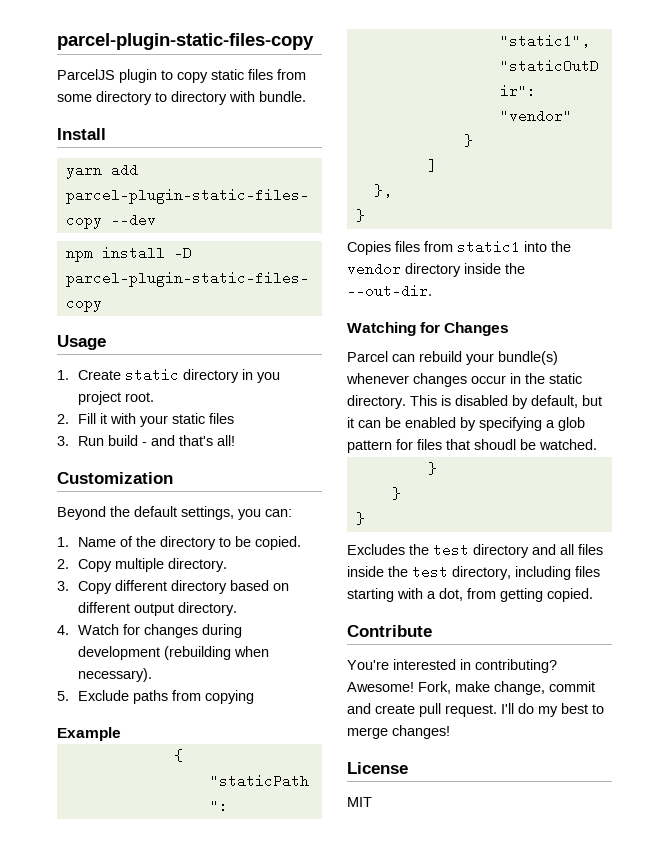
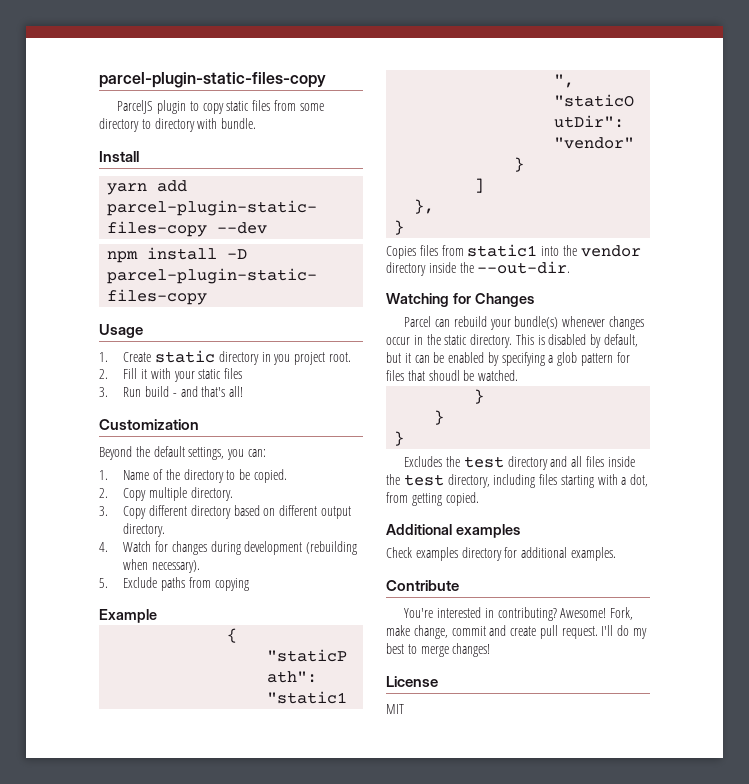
+ Additional examples
+ Check examples directory for additional examples.

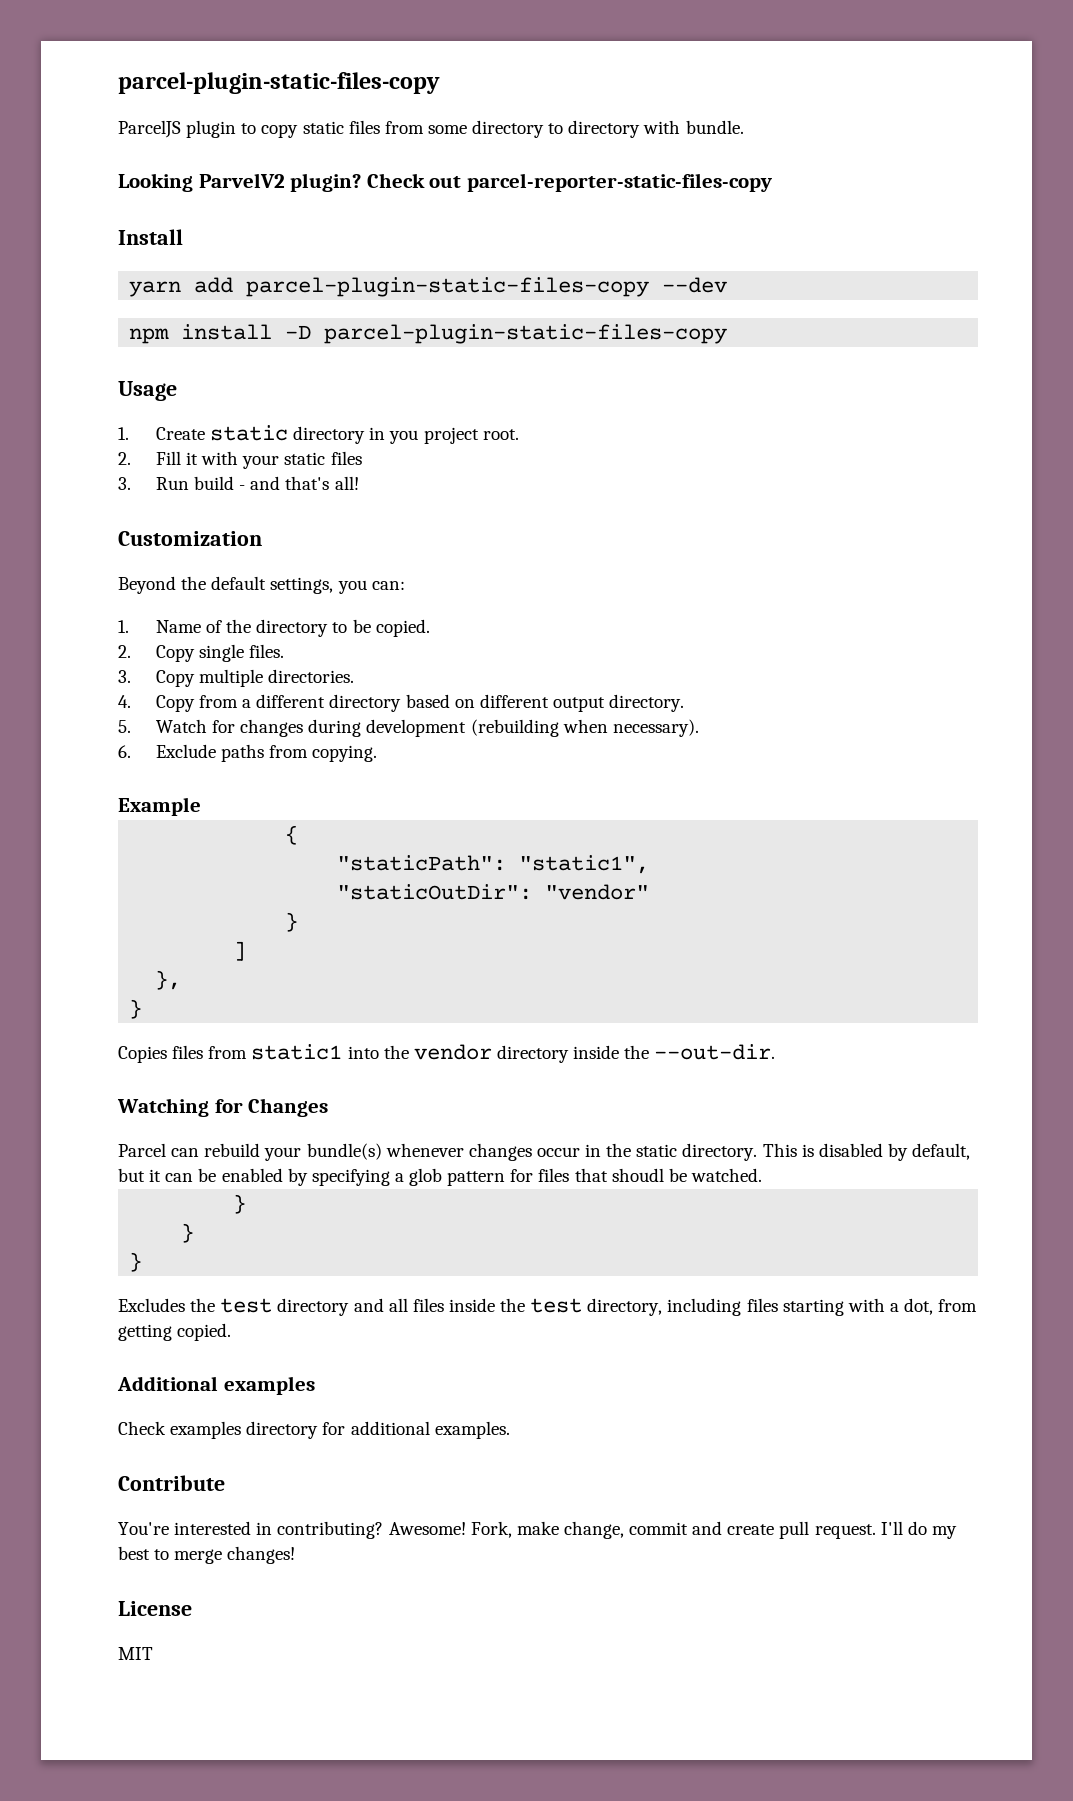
+ Looking ParvelV2 plugin? Check out parcel-reporter-static-files-copy
- 2. Copy multiple directory.
+ 2. Copy single files.
- 3. Copy different directory based on different output directory.
+ 3. Copy multiple directories.
+ 4. Copy from a different directory based on different output directory.
- 4. Watch for changes during development (rebuilding when necessary).
+ 5. Watch for changes during development (rebuilding when necessary).
- 5. Exclude paths from copying
+ 6. Exclude paths from copying.

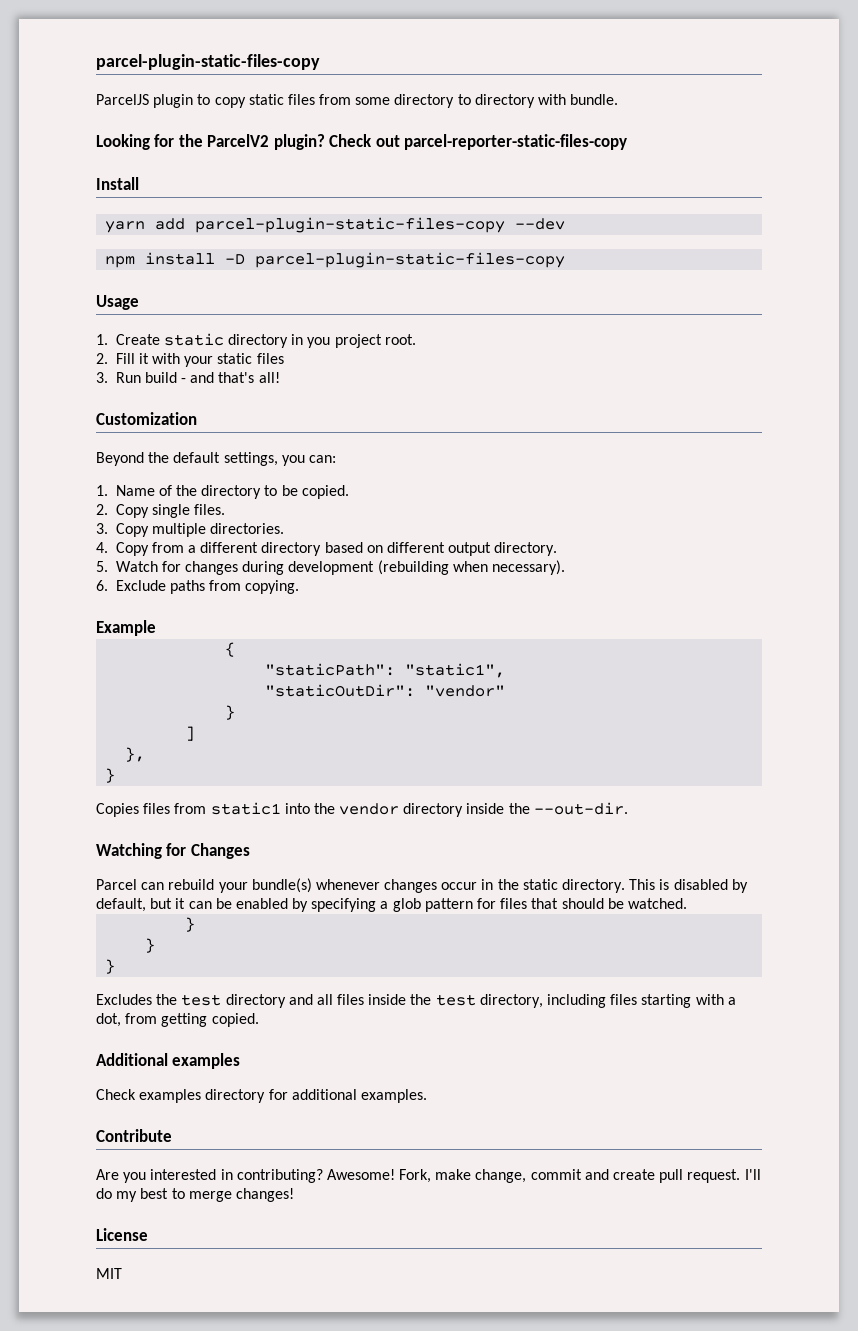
- Looking ParvelV2 plugin?
+ Looking for the ParcelV2 plugin?
- This is disabled by default, but it can be enabled by specifying a glob pattern for files that shoudl be watched.
+ This is disabled by default, but it can be enabled by specifying a glob pattern for files that should be watched.
- You're interested in contributing?
+ Are you interested in contributing?

